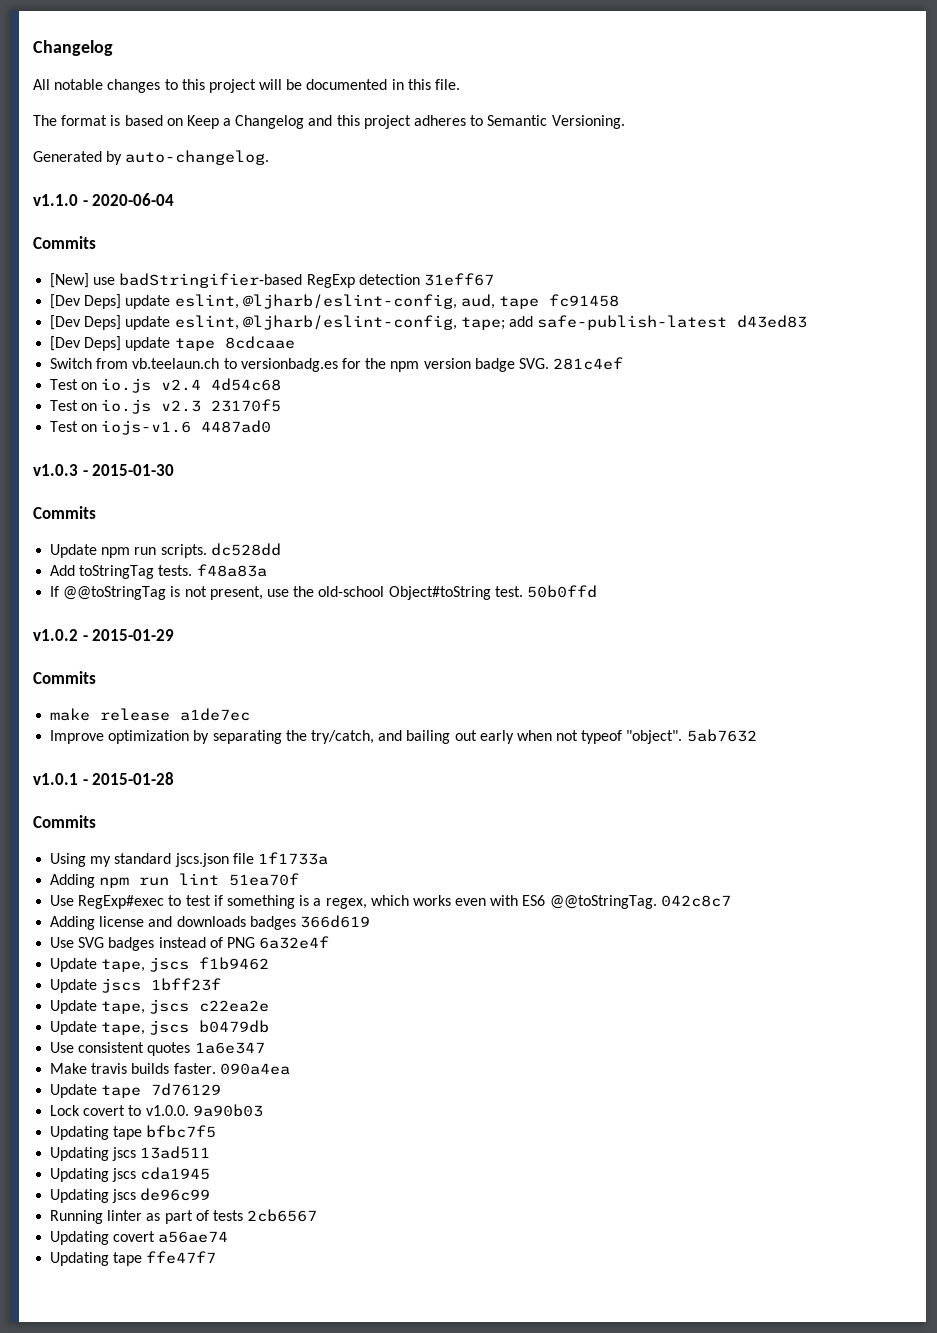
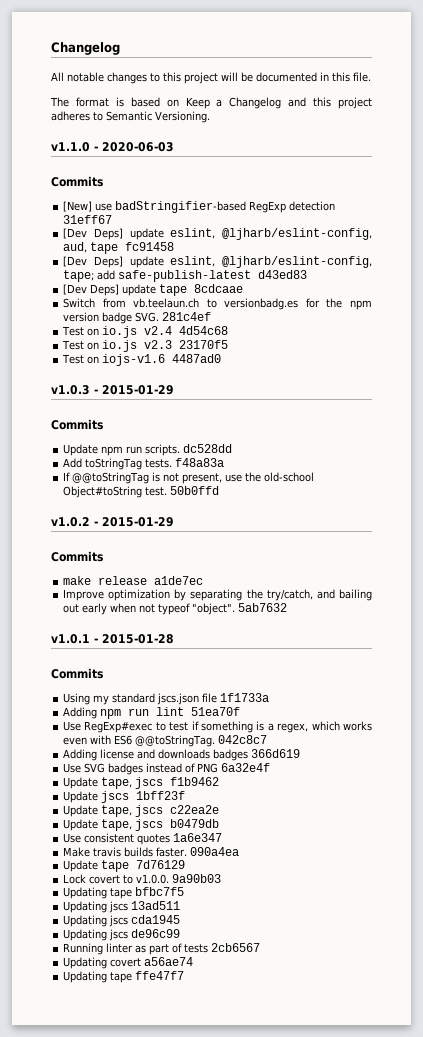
- Generated by auto-changelog.
- v1.1.0 - 2020-06-04
+ v1.1.0 - 2020-06-03
- v1.0.3 - 2015-01-30
+ v1.0.3 - 2015-01-29

